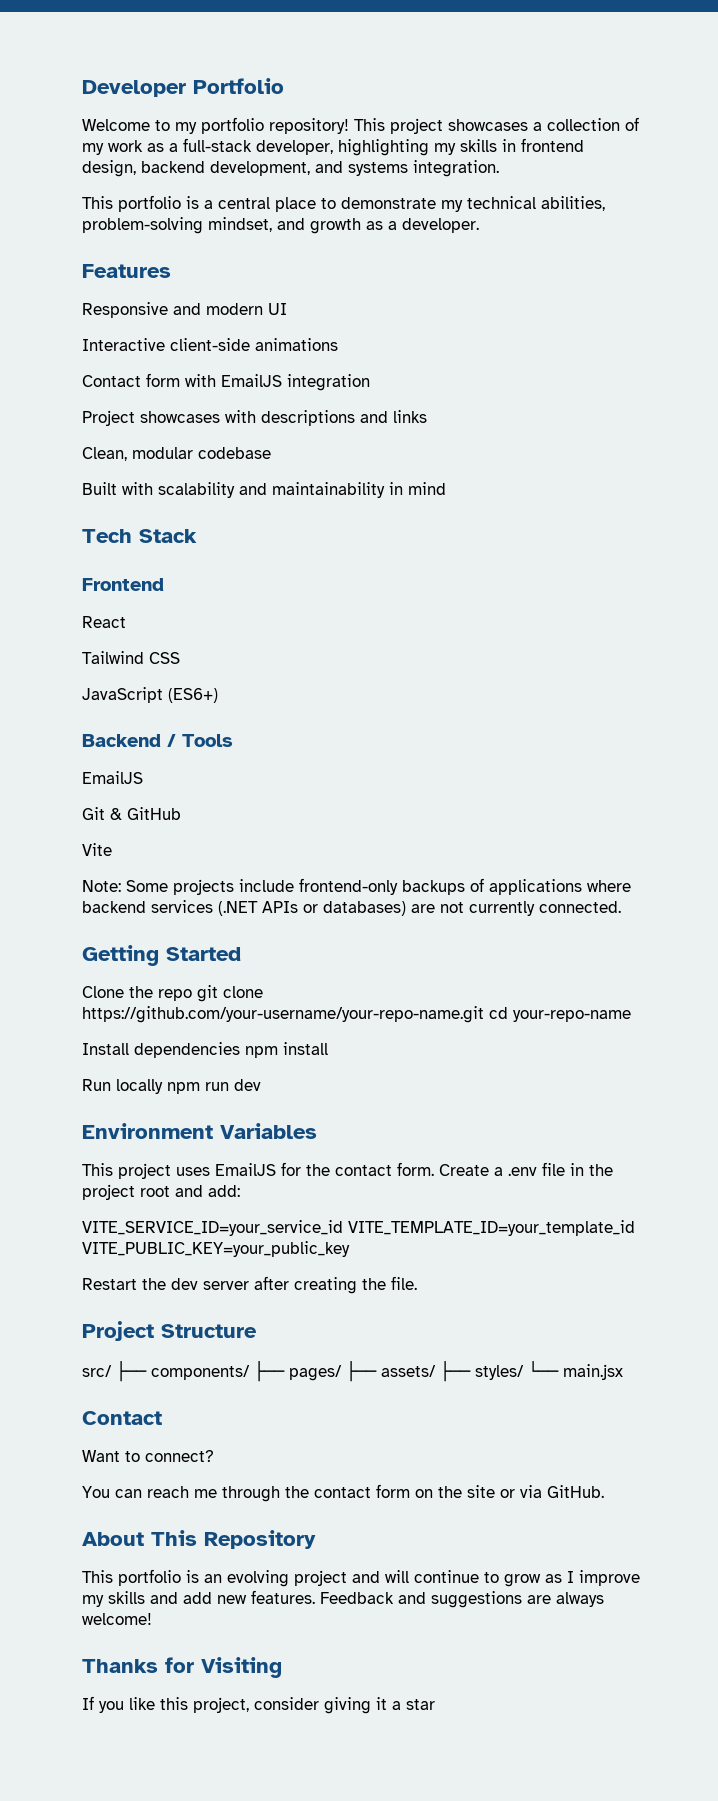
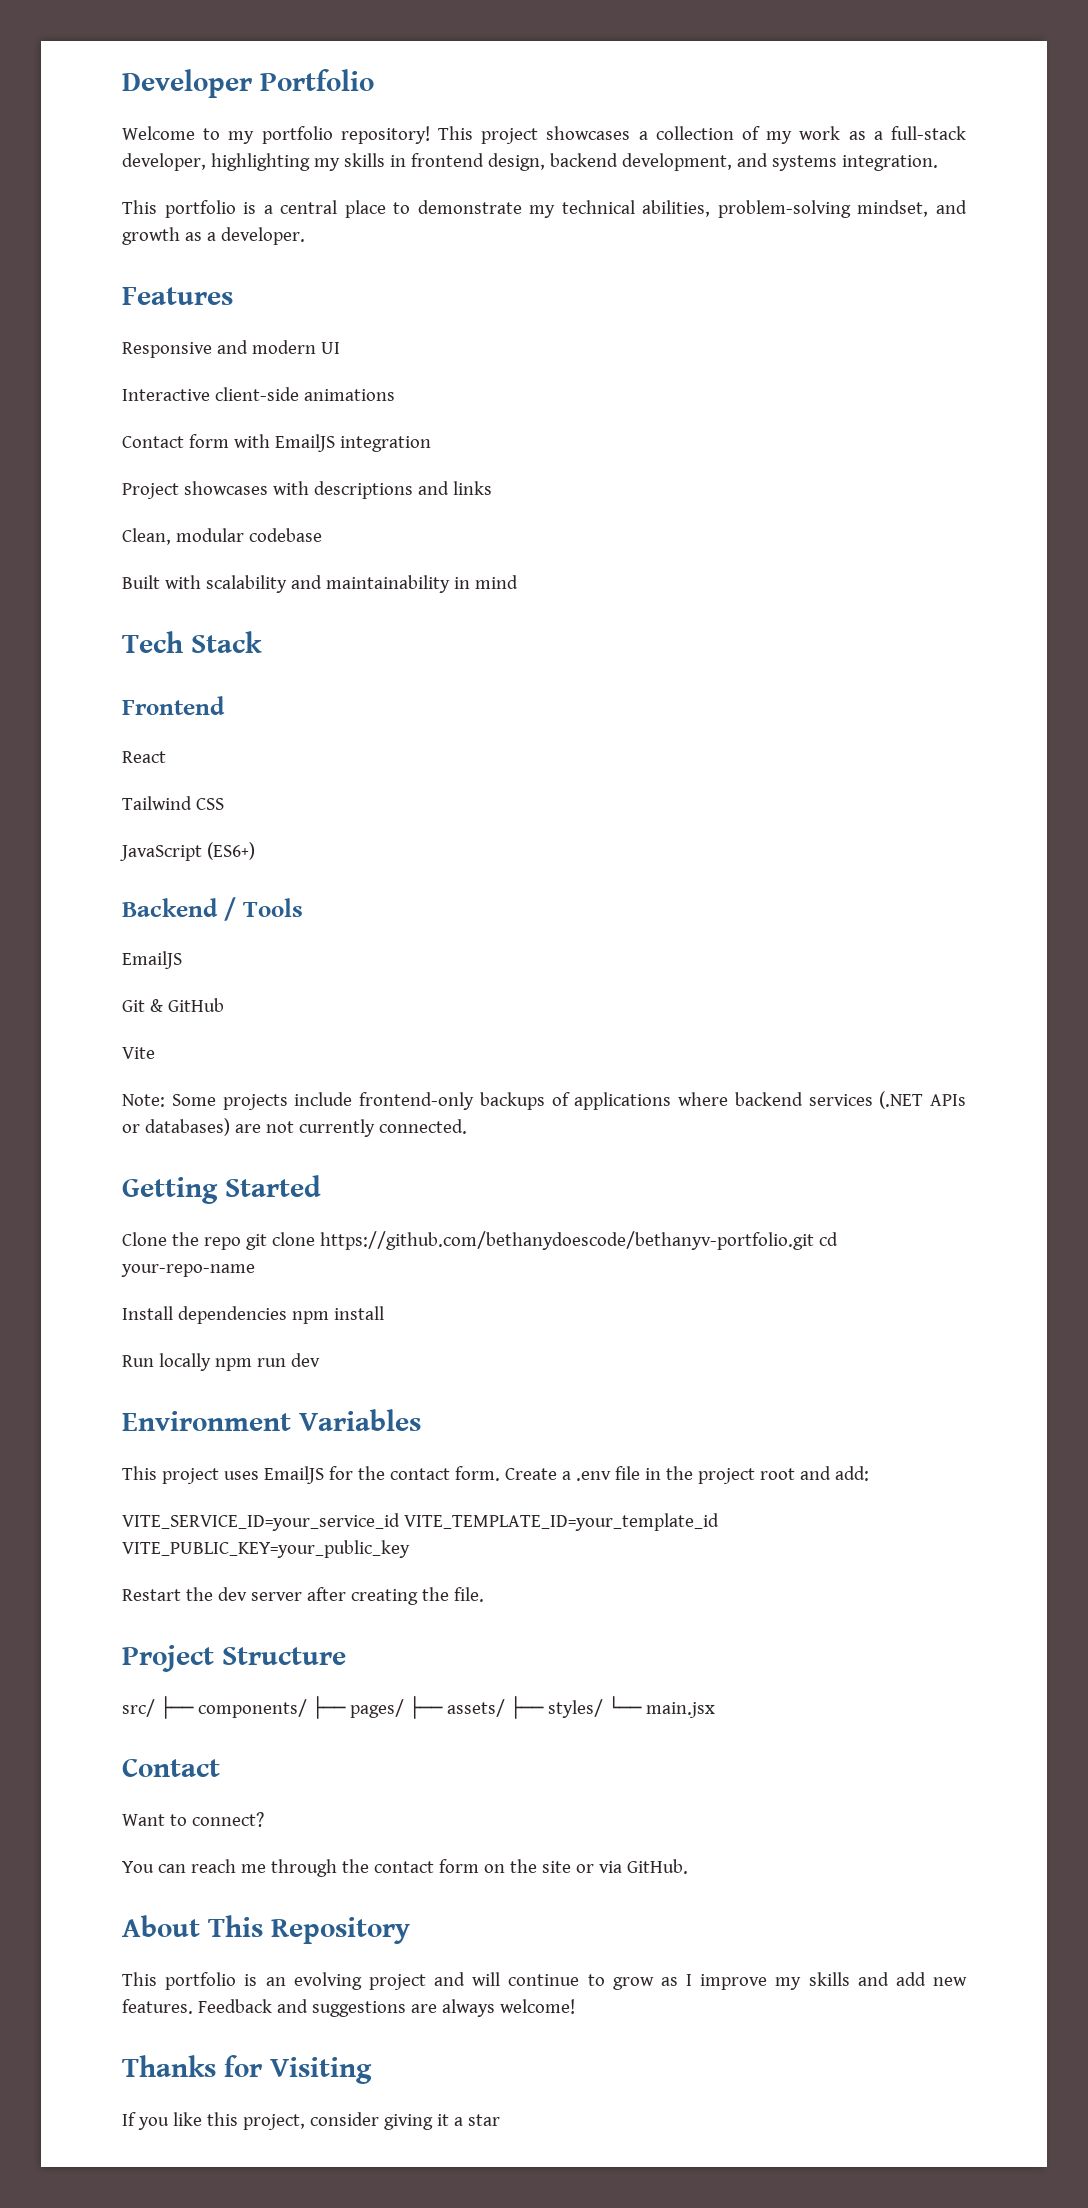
- Clone the repo git clone https://github.com/your-username/your-repo-name.git cd your-repo-name
+ Clone the repo git clone https://github.com/bethanydoescode/bethanyv-portfolio.git cd your-repo-name

